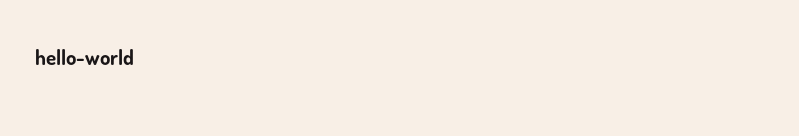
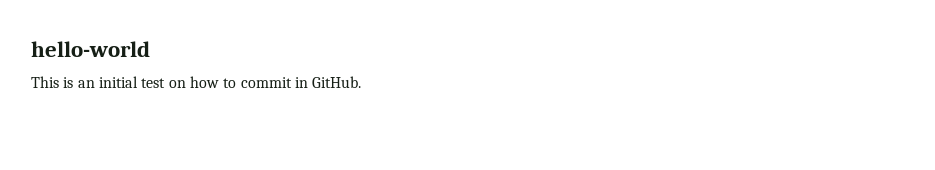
+ This is an initial test on how to commit in GitHub.

